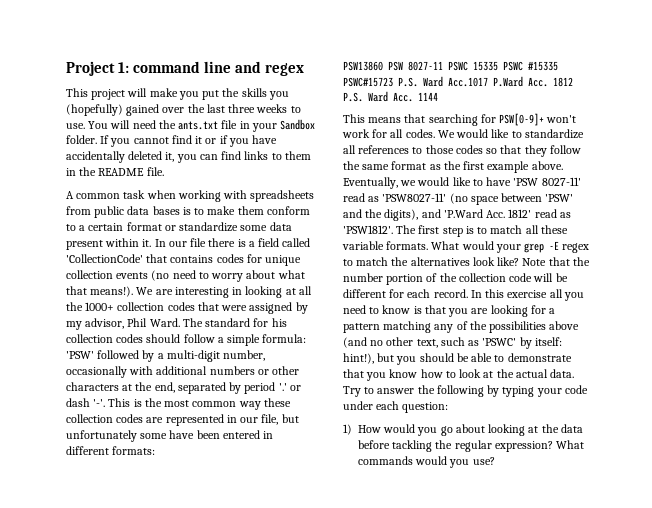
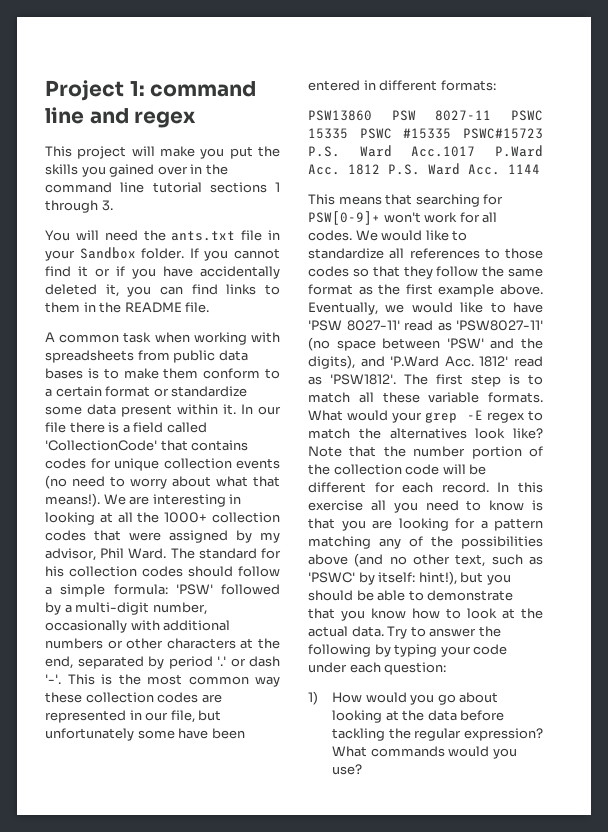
- This project will make you put the skills you (hopefully) gained over the last three weeks to use. You will need the ants.txt file in your Sandbox folder.
+ This project will make you put the skills you gained over in the command line tutorial sections 1 through 3.
+ You will need the ants.txt file in your Sandbox folder.

